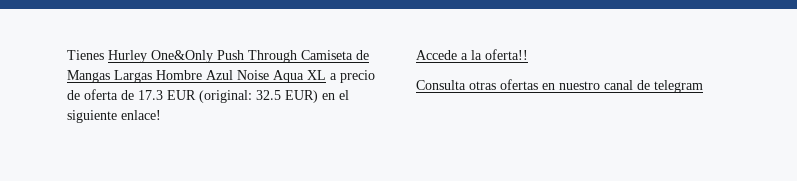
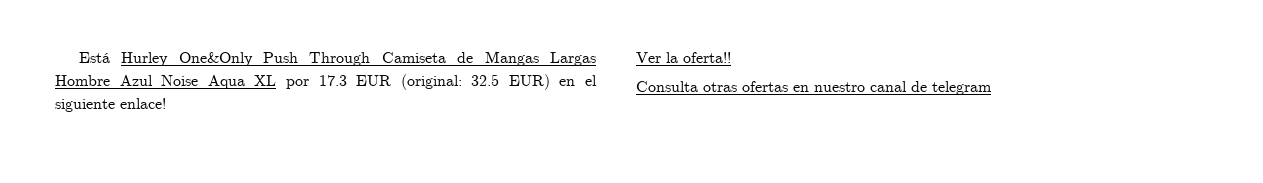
- Tienes Hurley One&Only Push Through Camiseta de Mangas Largas Hombre Azul Noise Aqua XL a precio de oferta de 17.3 EUR (original: 32.5 EUR) en el siguiente enlace!
+ Está Hurley One&Only Push Through Camiseta de Mangas Largas Hombre Azul Noise Aqua XL por 17.3 EUR (original: 32.5 EUR) en el siguiente enlace!
- Accede a la oferta!!
+ Ver la oferta!!

